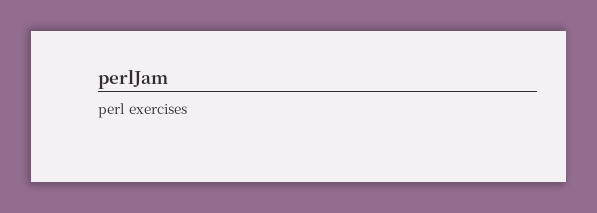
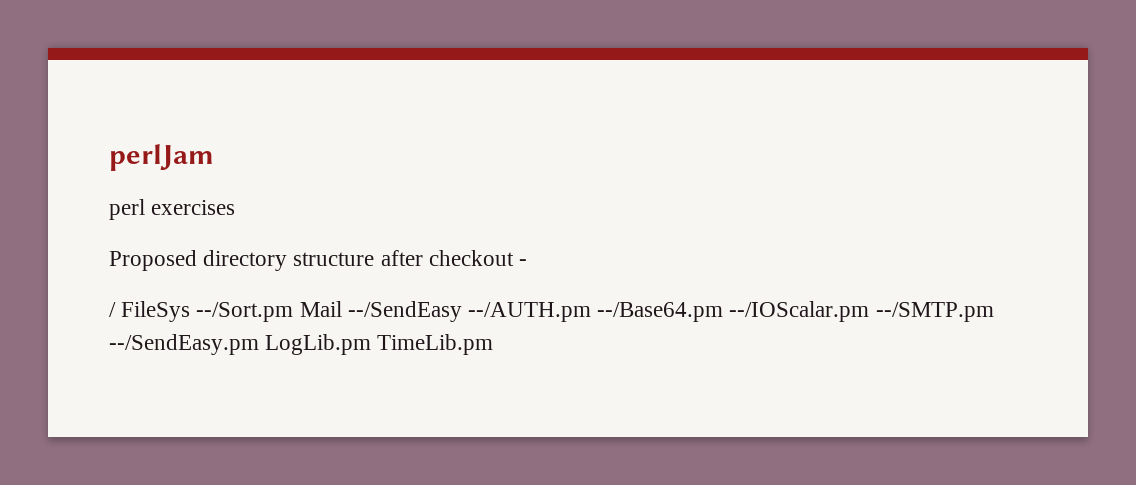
+ Proposed directory structure after checkout -
+ / FileSys --/Sort.pm Mail --/SendEasy --/AUTH.pm --/Base64.pm --/IOScalar.pm --/SMTP.pm --/SendEasy.pm LogLib.pm TimeLib.pm

